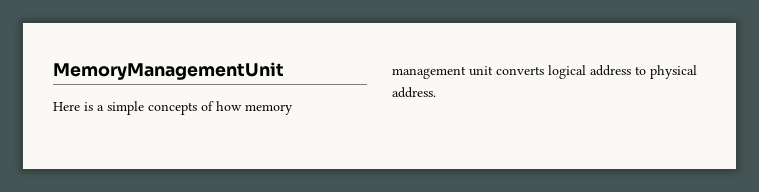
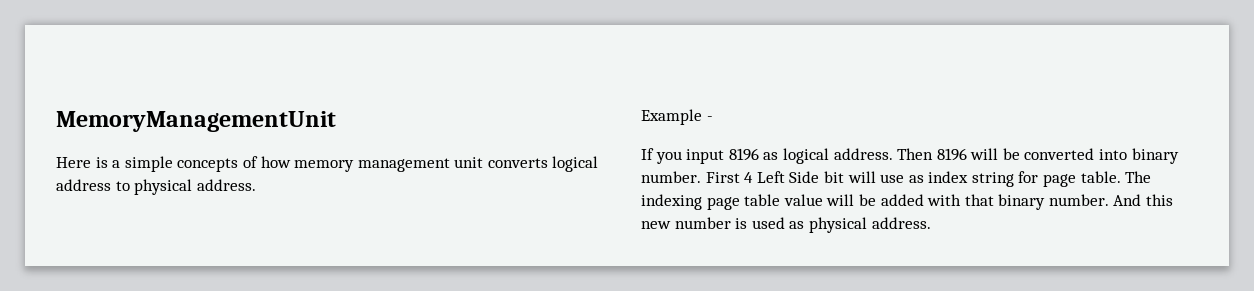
+ Example -
+ If you input 8196 as logical address. Then 8196 will be converted into binary number. First 4 Left Side bit will use as index string for page table. The indexing page table value will be added with that binary number. And this new number is used as physical address.

